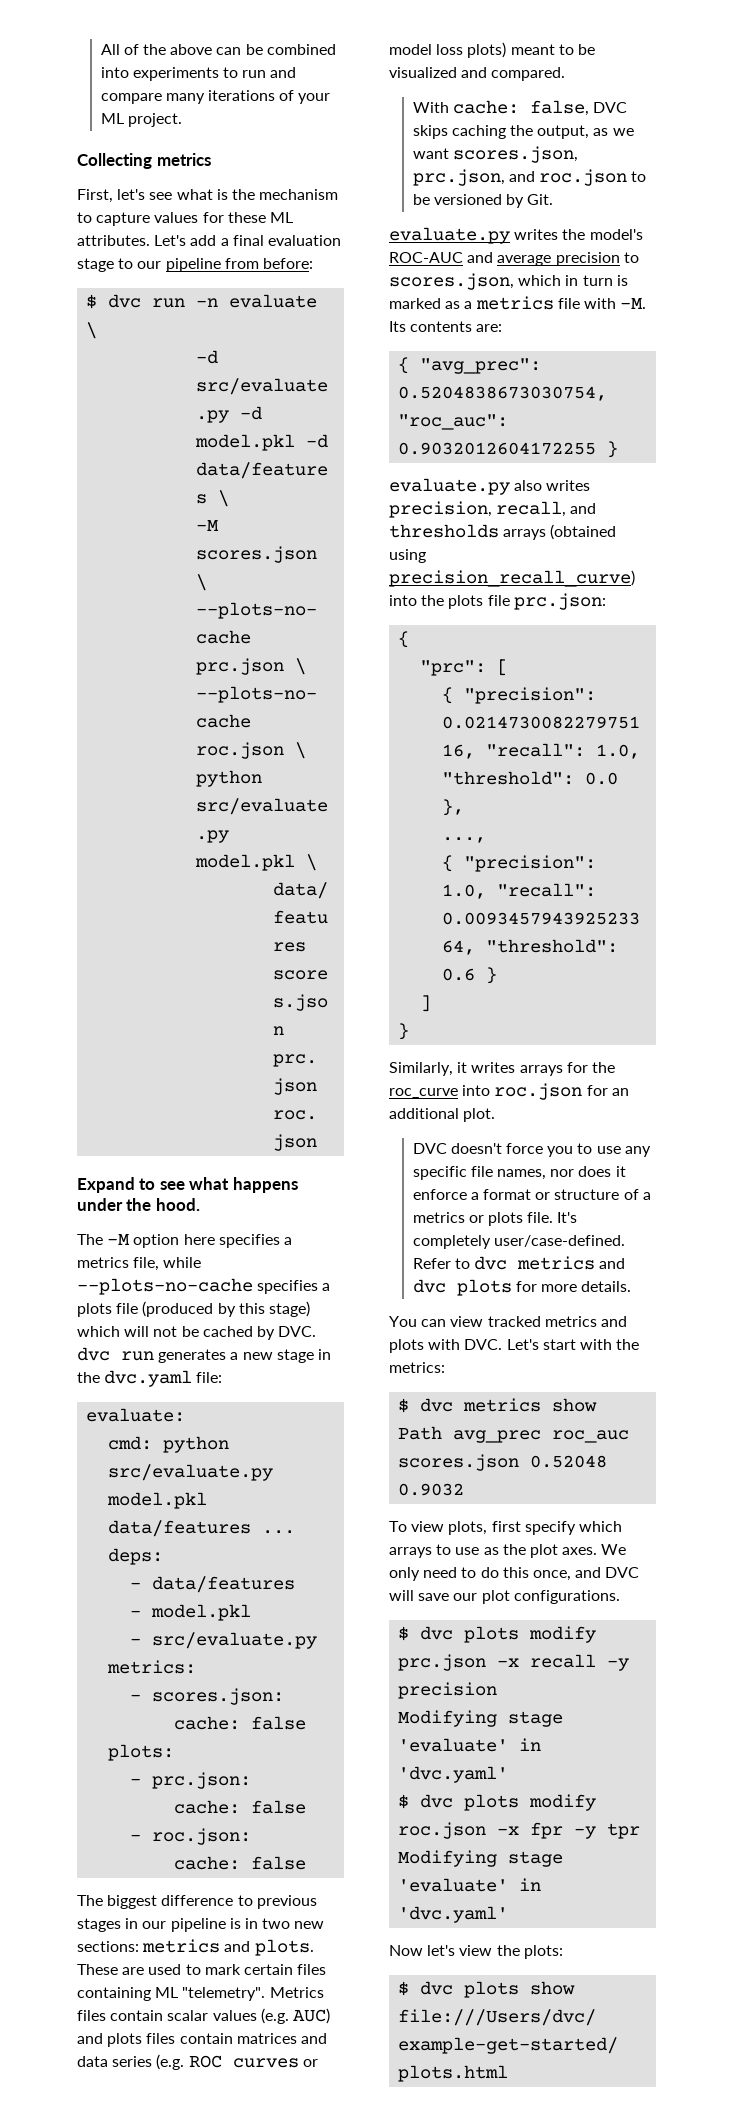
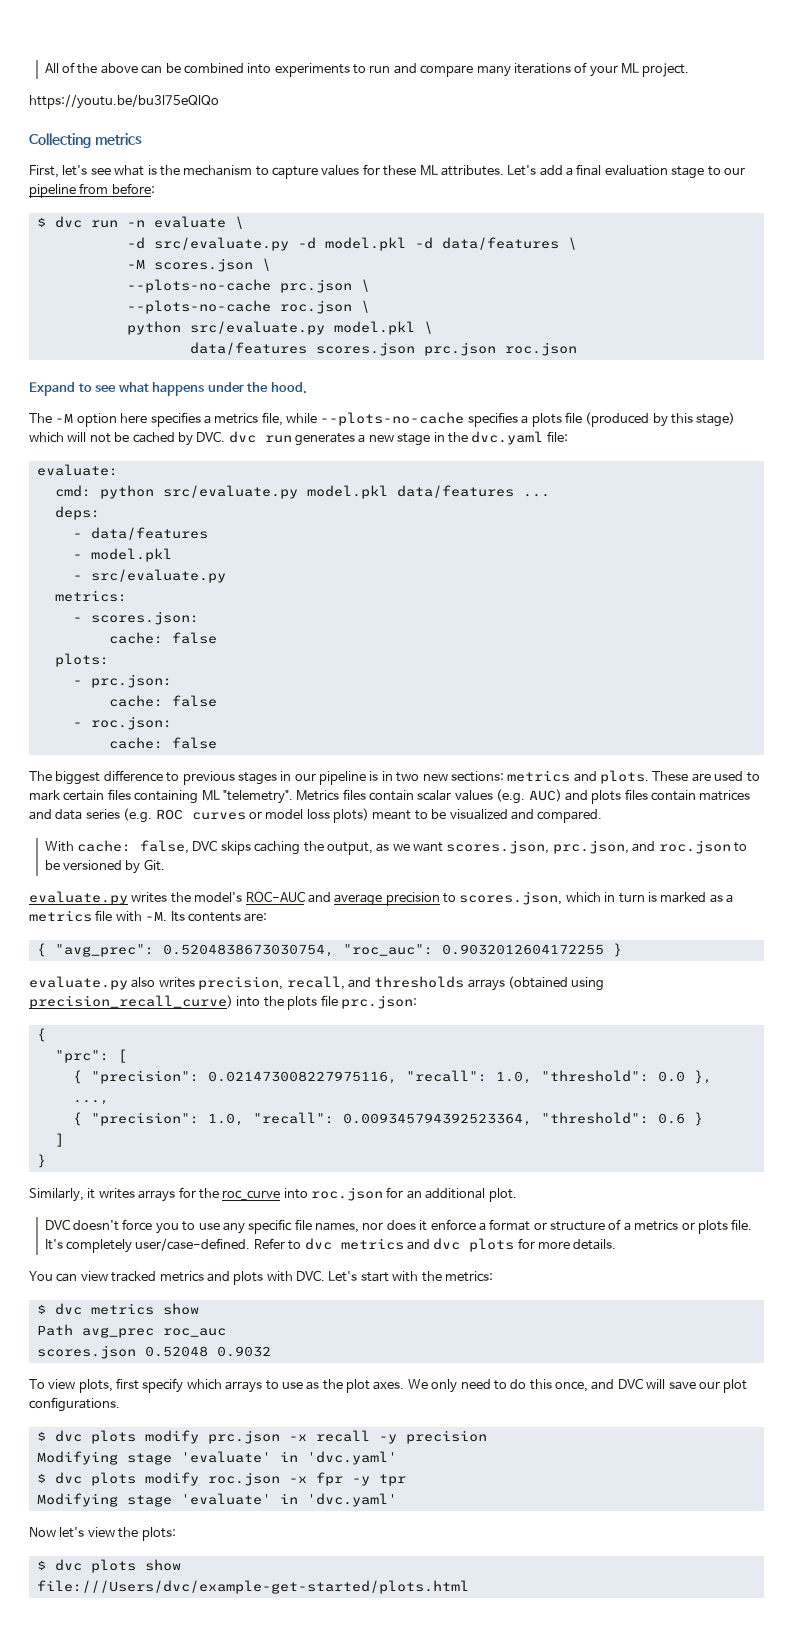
+ https://youtu.be/bu3l75eQlQo

